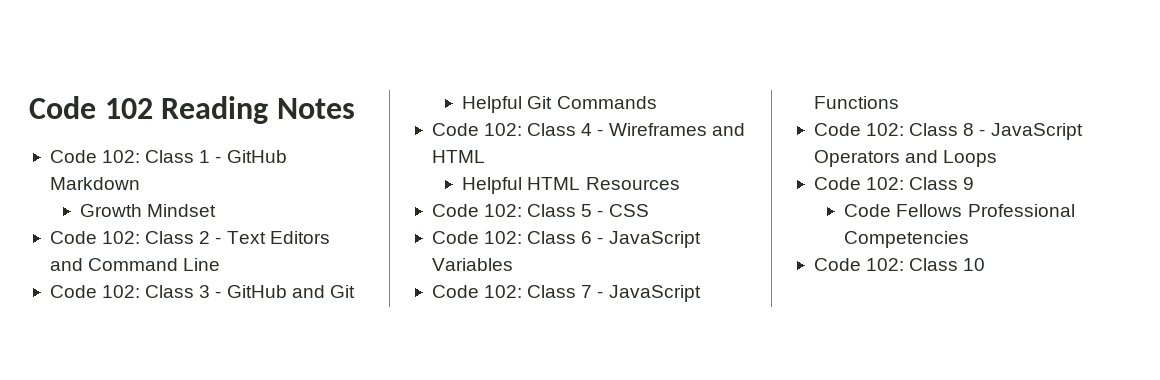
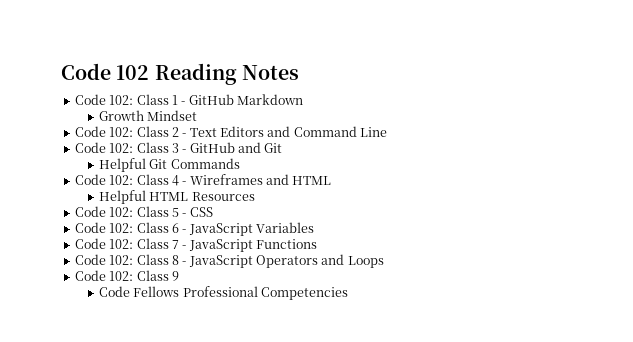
- Code 102: Class 10

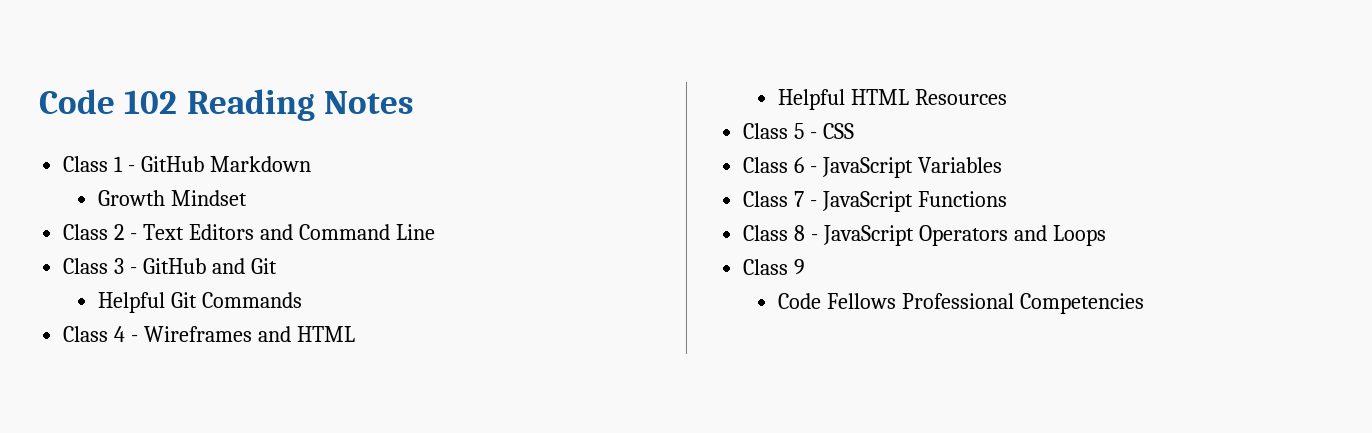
- Code 102: Class 1 - GitHub Markdown
+ Class 1 - GitHub Markdown
- Code 102: Class 2 - Text Editors and Command Line
+ Class 2 - Text Editors and Command Line
- Code 102: Class 3 - GitHub and Git
+ Class 3 - GitHub and Git
- Code 102: Class 4 - Wireframes and HTML
+ Class 4 - Wireframes and HTML
- Code 102: Class 5 - CSS
+ Class 5 - CSS
- Code 102: Class 6 - JavaScript Variables
+ Class 6 - JavaScript Variables
- Code 102: Class 7 - JavaScript Functions
+ Class 7 - JavaScript Functions
- Code 102: Class 8 - JavaScript Operators and Loops
+ Class 8 - JavaScript Operators and Loops
- Code 102: Class 9
+ Class 9

